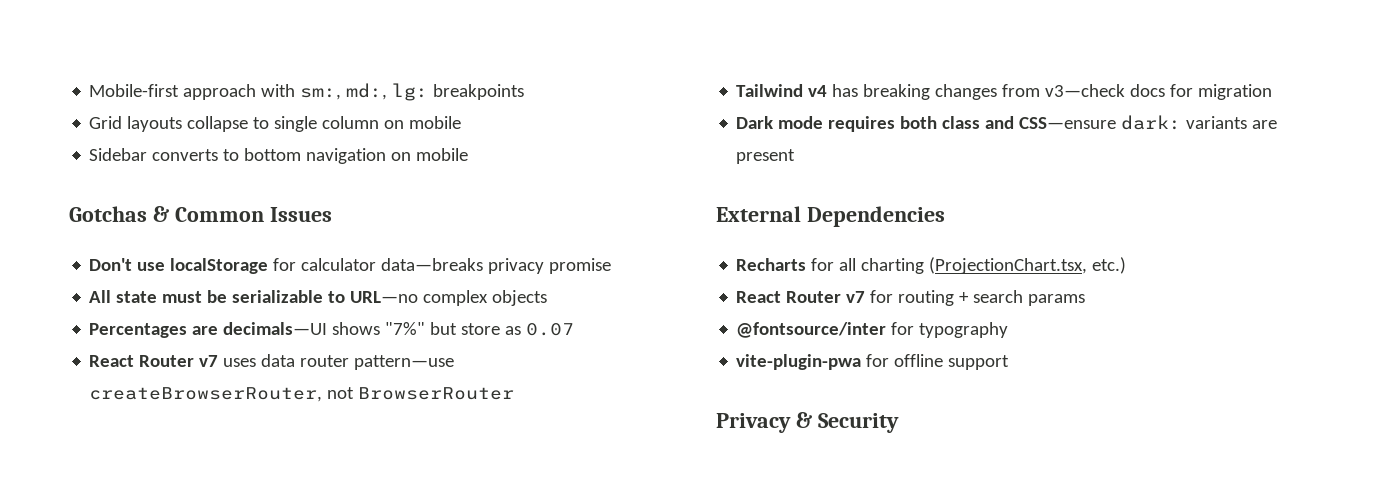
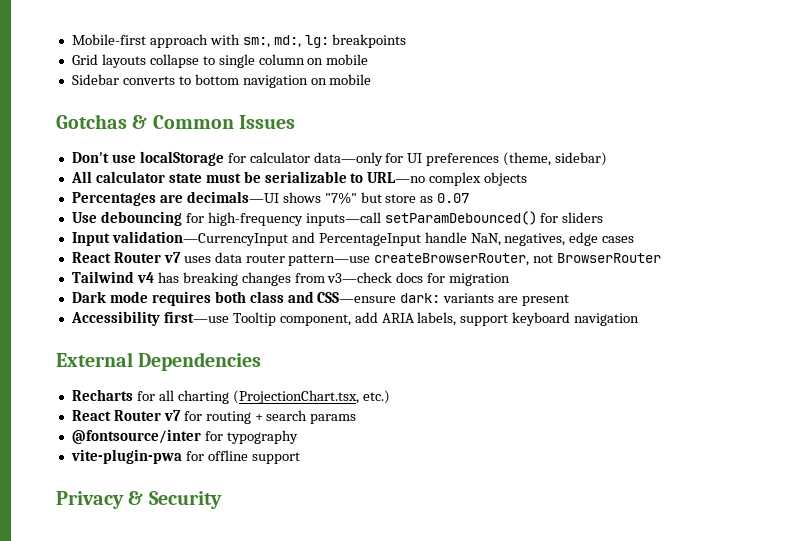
- Don't use localStorage for calculator data—breaks privacy promise
+ Don't use localStorage for calculator data—only for UI preferences (theme, sidebar)
- All state must be serializable to URL—no complex objects
+ All calculator state must be serializable to URL—no complex objects
+ Use debouncing for high-frequency inputs—call setParamDebounced() for sliders
+ Input validation—CurrencyInput and PercentageInput handle NaN, negatives, edge cases
+ Accessibility first—use Tooltip component, add ARIA labels, support keyboard navigation

